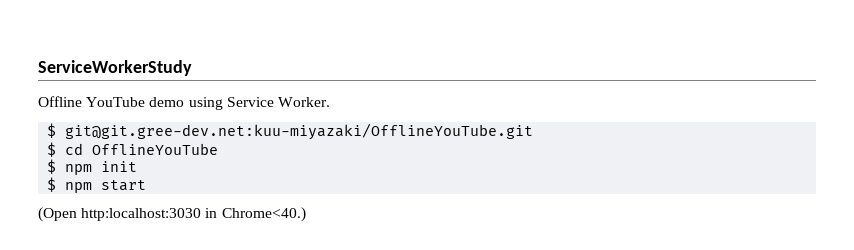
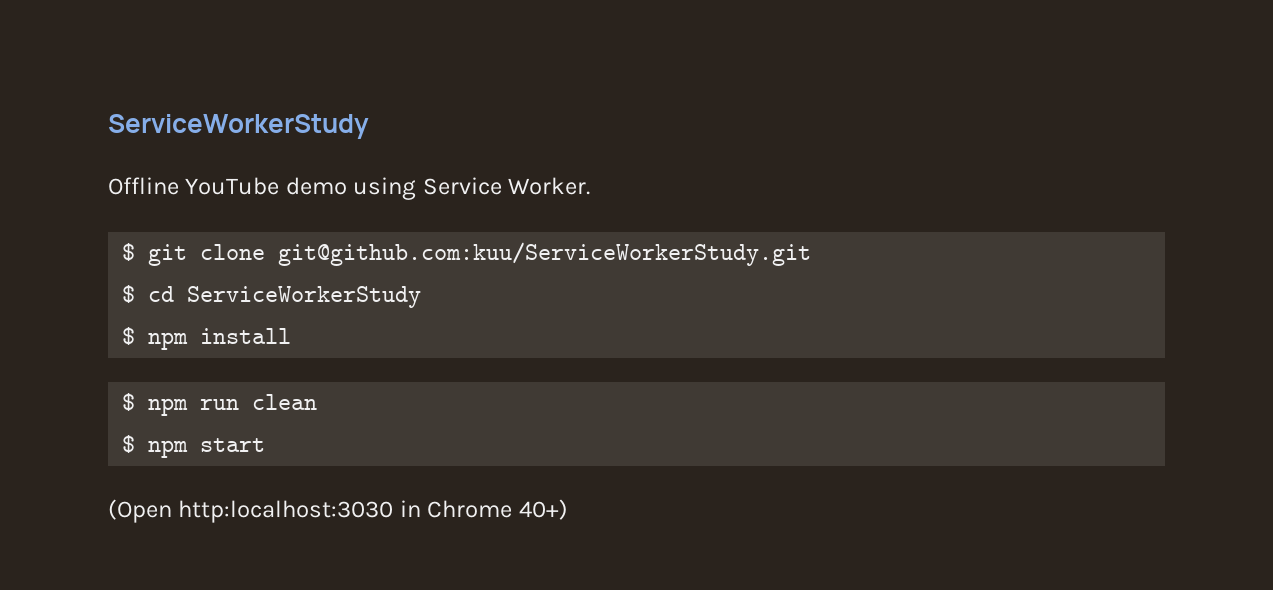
- $ git@git.gree-dev.net:kuu-miyazaki/OfflineYouTube.git
+ $ git clone git@github.com:kuu/ServiceWorkerStudy.git
- $ cd OfflineYouTube
- $ npm init
+ $ cd ServiceWorkerStudy
+ $ npm install
+ $ npm run clean
- (Open http:localhost:3030 in Chrome<40.)
+ (Open http:localhost:3030 in Chrome 40+)

